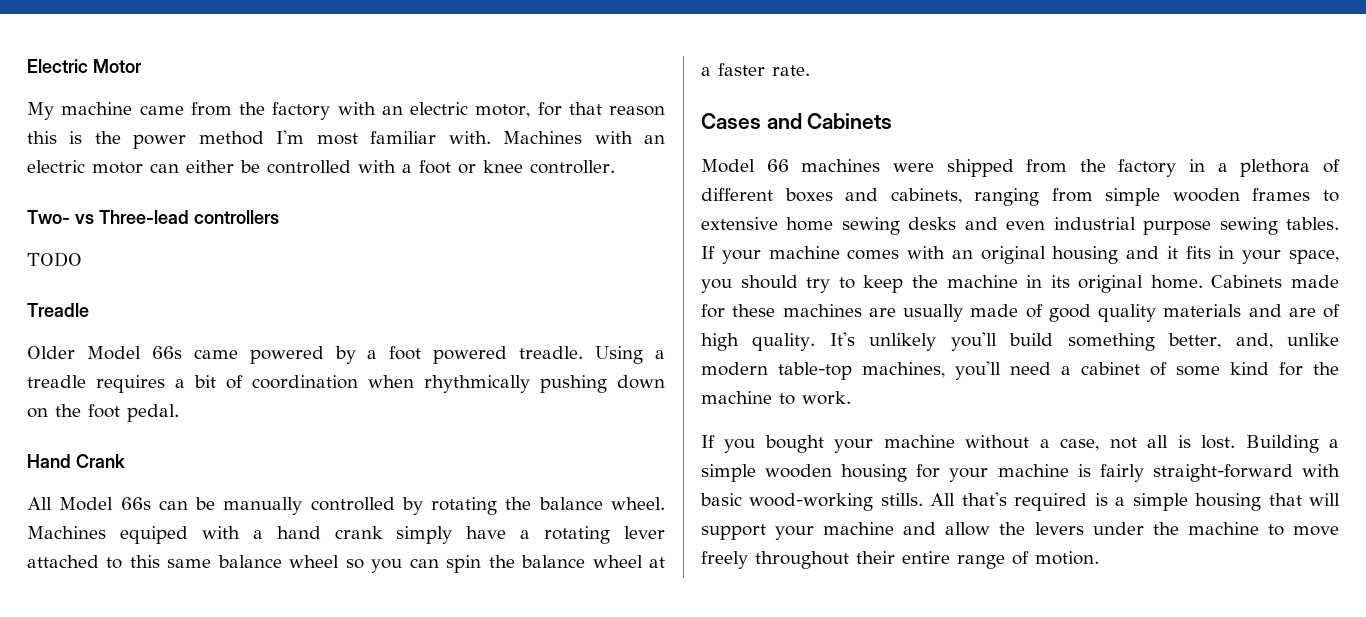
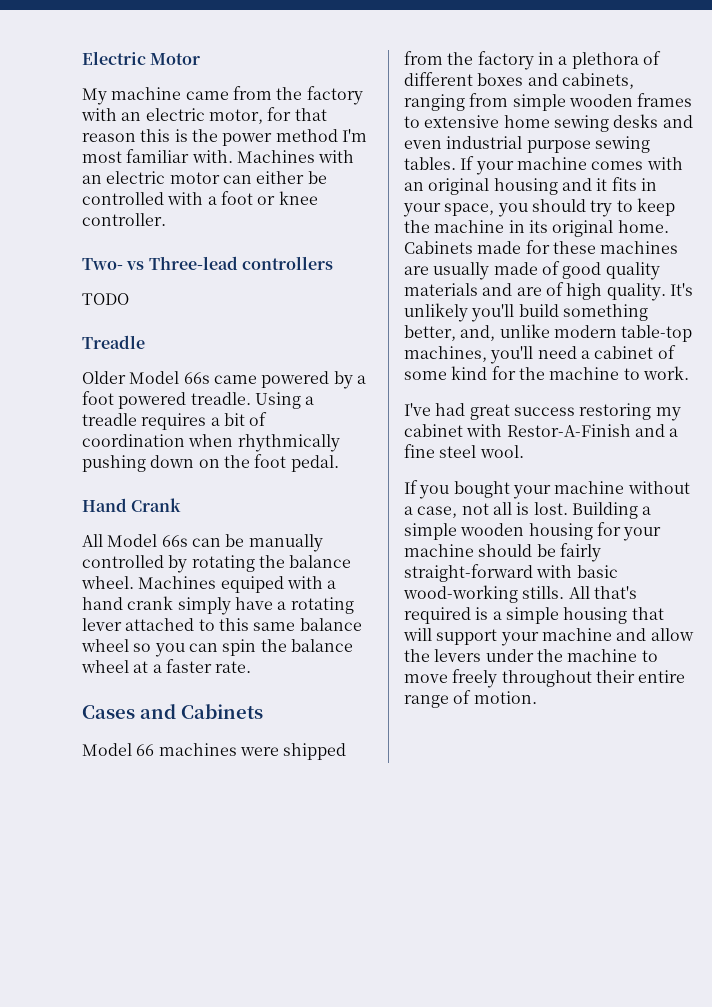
+ I've had great success restoring my cabinet with Restor-A-Finish and a fine steel wool.
- Building a simple wooden housing for your machine is fairly straight-forward with basic wood-working stills.
+ Building a simple wooden housing for your machine should be fairly straight-forward with basic wood-working stills.

